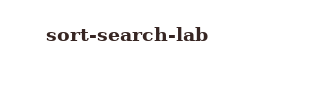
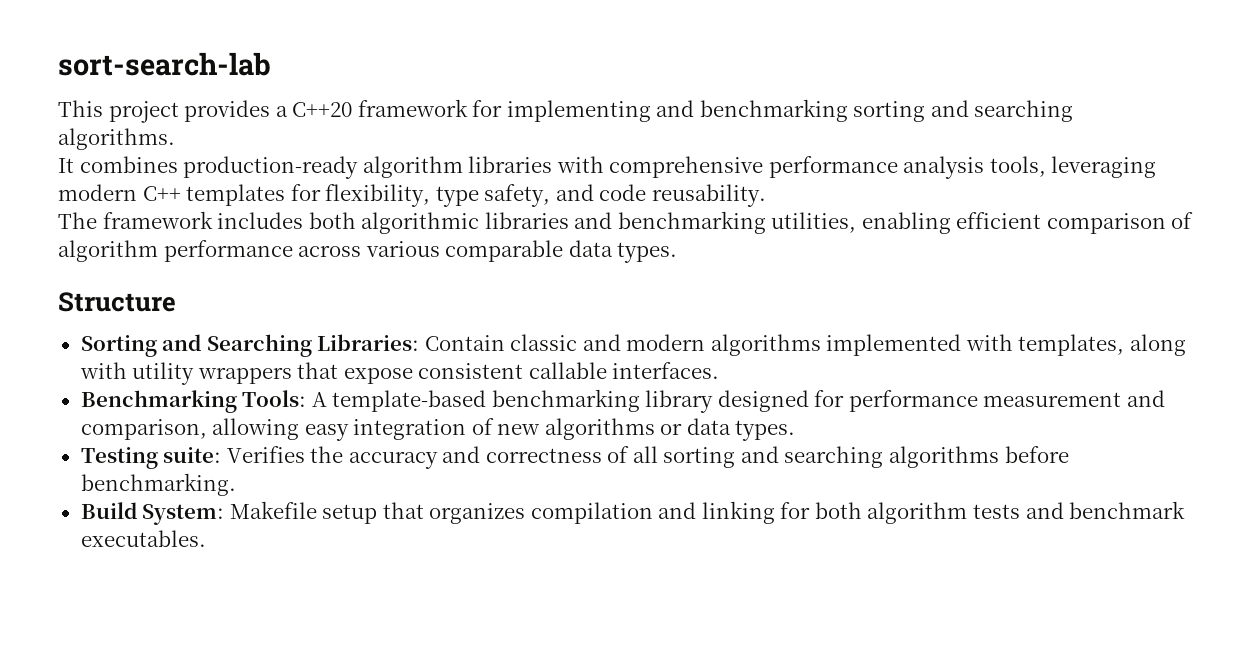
+ This project provides a C++20 framework for implementing and benchmarking sorting and searching algorithms.
+ It combines production-ready algorithm libraries with comprehensive performance analysis tools, leveraging modern C++ templates for flexibility, type safety, and code reusability.
+ The framework includes both algorithmic libraries and benchmarking utilities, enabling efficient comparison of algorithm performance across various comparable data types.
+ Structure
+ Sorting and Searching Libraries: Contain classic and modern algorithms implemented with templates, along with utility wrappers that expose consistent callable interfaces.
+ Benchmarking Tools: A template-based benchmarking library designed for performance measurement and comparison, allowing easy integration of new algorithms or data types.
+ Testing suite: Verifies the accuracy and correctness of all sorting and searching algorithms before benchmarking.
+ Build System: Makefile setup that organizes compilation and linking for both algorithm tests and benchmark executables.

